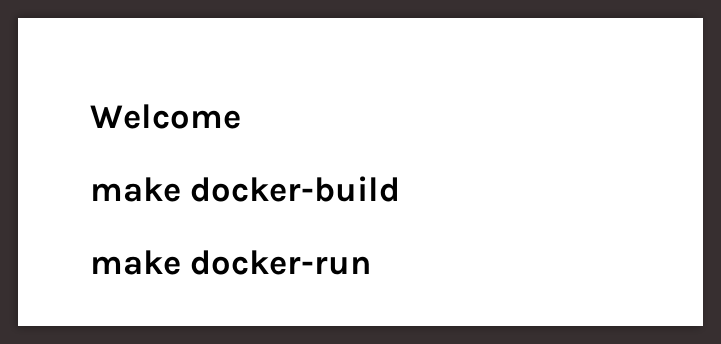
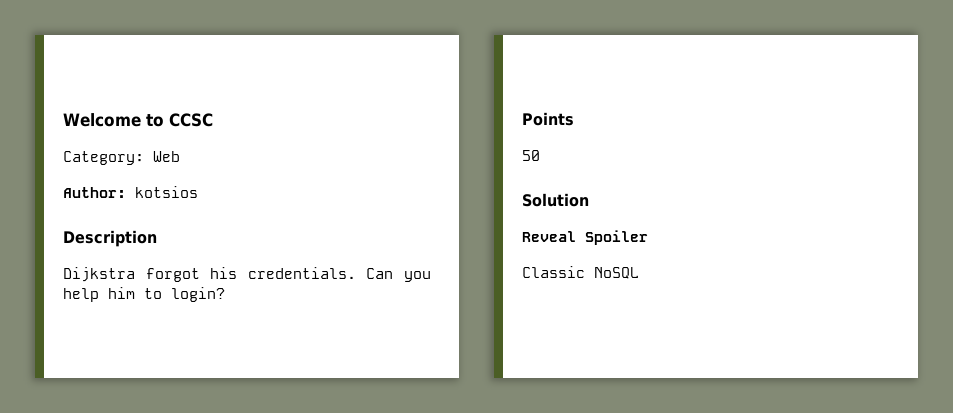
- Welcome
- make docker-build
- make docker-run
+ Welcome to CCSC
+ Category: Web
+ Author: kotsios
+ Description
+ Dijkstra forgot his credentials. Can you help him to login?
+ Points
+ 50
+ Solution
+ Reveal Spoiler
+ Classic NoSQL

